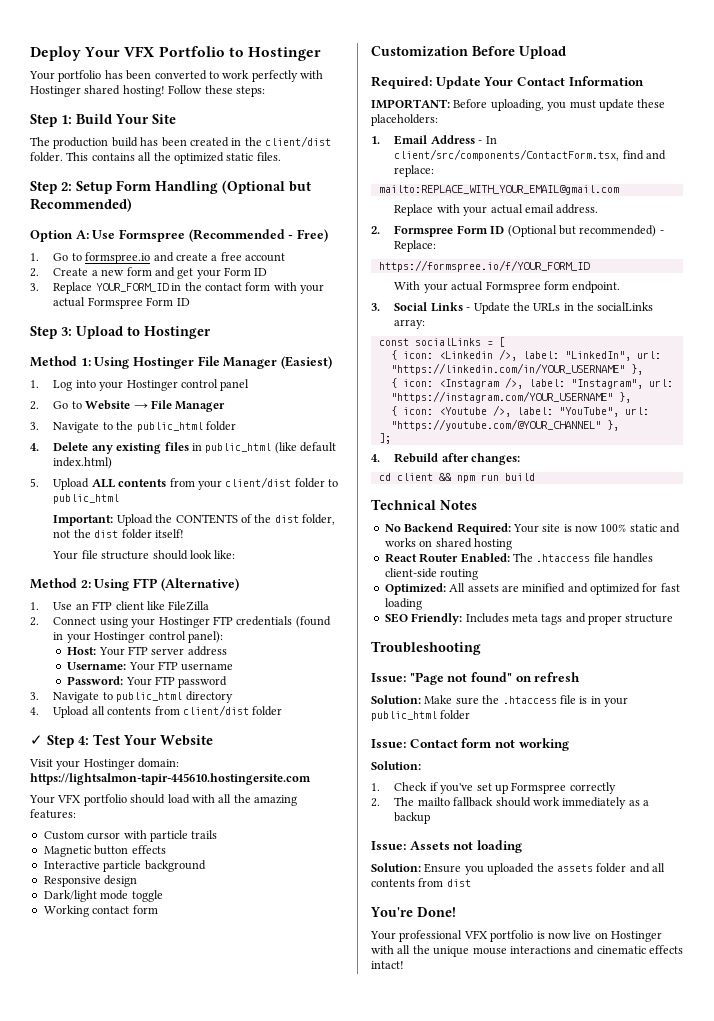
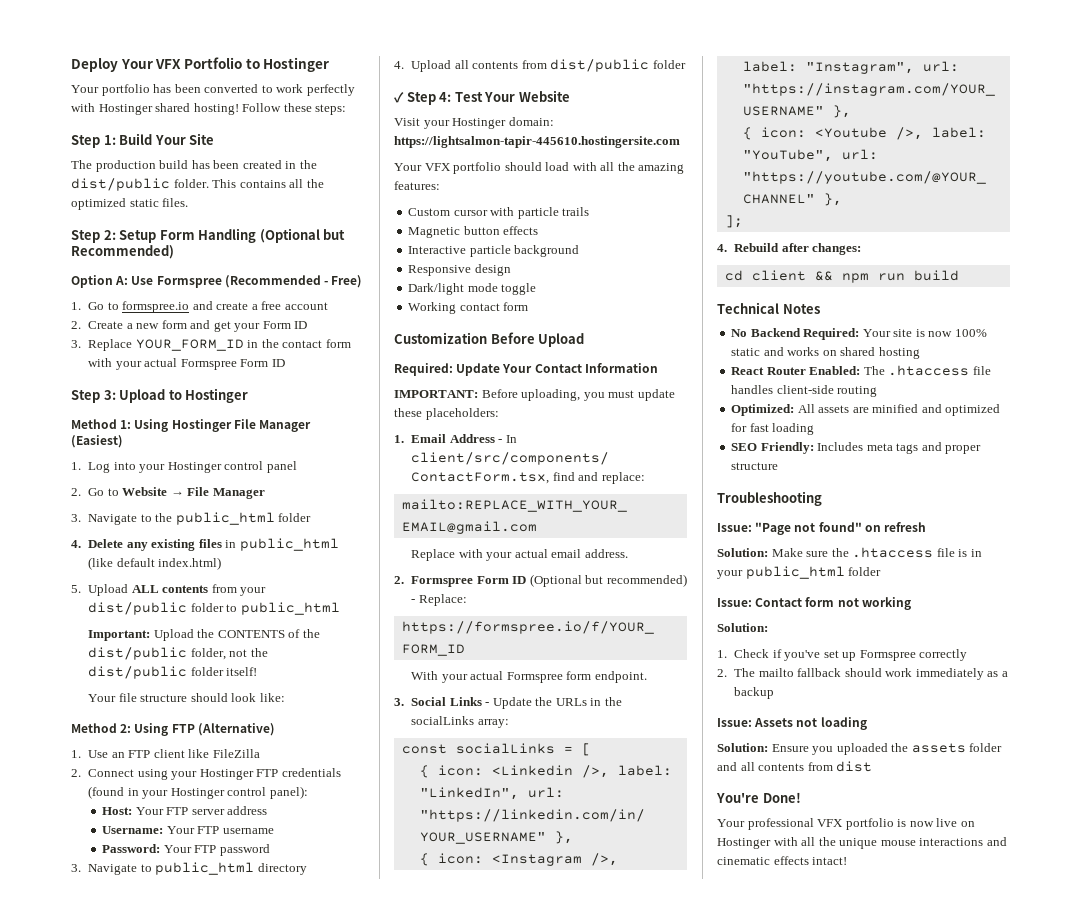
- The production build has been created in the client/dist folder.
+ The production build has been created in the dist/public folder.
- 5. Upload ALL contents from your client/dist folder to public_html
+ 5. Upload ALL contents from your dist/public folder to public_html
- Important: Upload the CONTENTS of the dist folder, not the dist folder itself!
+ Important: Upload the CONTENTS of the dist/public folder, not the dist/public folder itself!
- 4. Upload all contents from client/dist folder
+ 4. Upload all contents from dist/public folder

